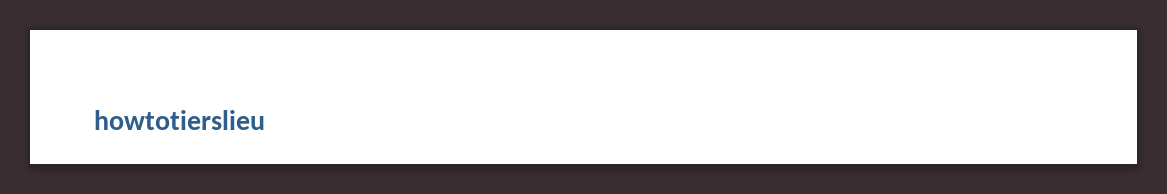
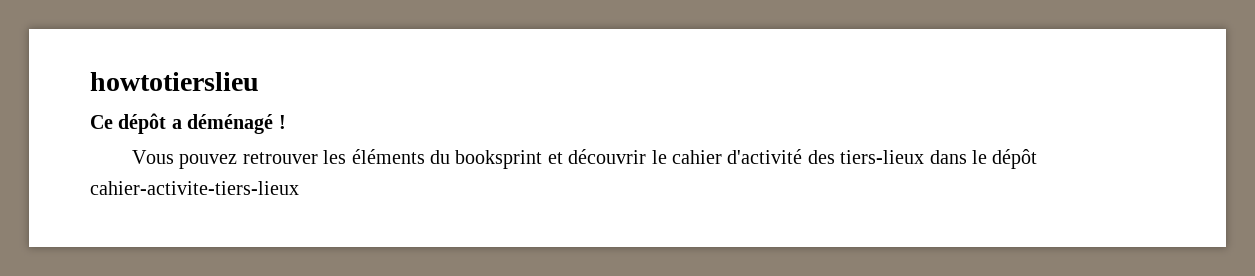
+ Ce dépôt a déménagé !
+ Vous pouvez retrouver les éléments du booksprint et découvrir le cahier d'activité des tiers-lieux dans le dépôt cahier-activite-tiers-lieux

